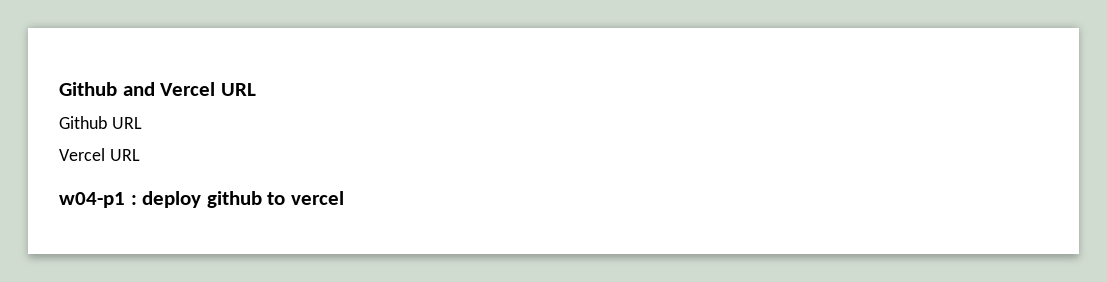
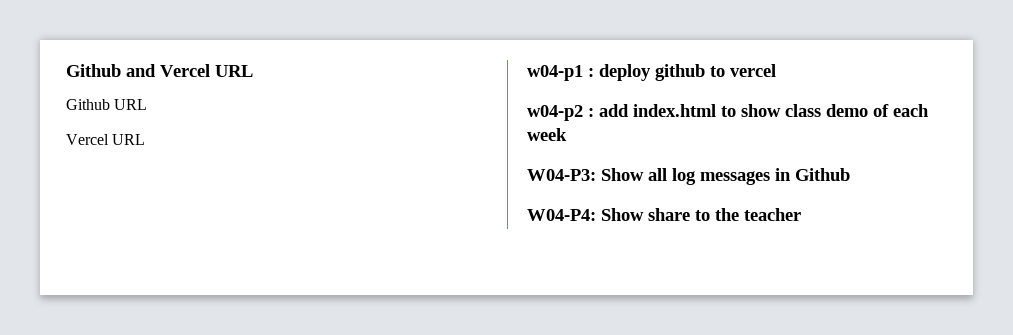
+ w04-p2 : add index.html to show class demo of each week
+ W04-P3: Show all log messages in Github
+ W04-P4: Show share to the teacher

